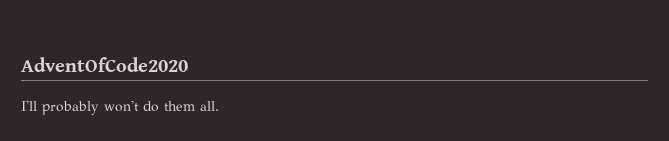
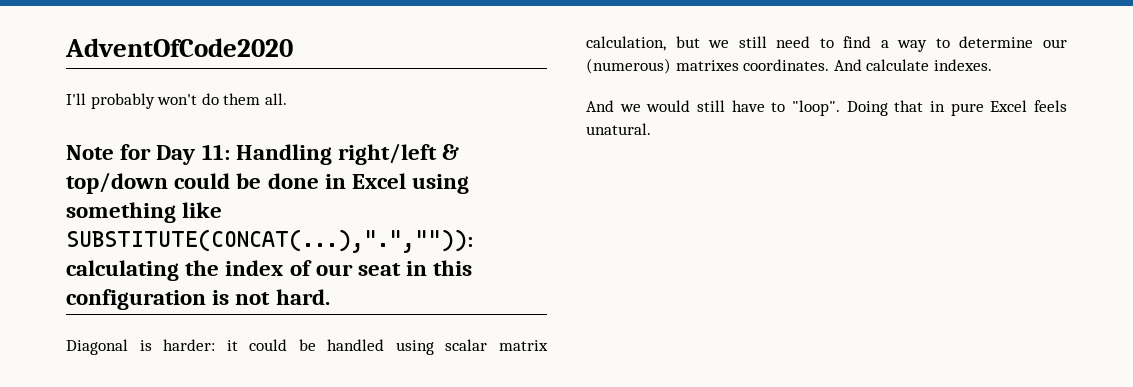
+ Note for Day 11: Handling right/left & top/down could be done in Excel using something like SUBSTITUTE(CONCAT(...),".","")): calculating the index of our seat in this configuration is not hard.
+ Diagonal is harder: it could be handled using scalar matrix calculation, but we still need to find a way to determine our (numerous) matrixes coordinates. And calculate indexes.
+ And we would still have to "loop". Doing that in pure Excel feels unatural.

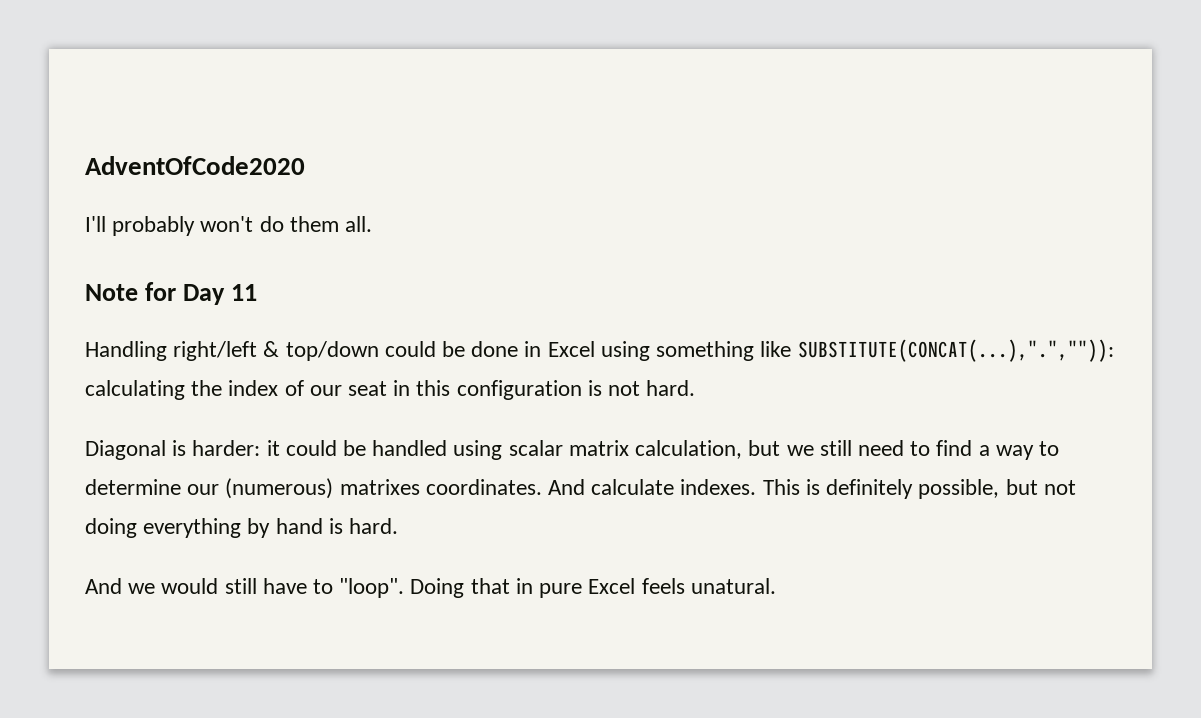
- Note for Day 11: Handling right/left & top/down could be done in Excel using something like SUBSTITUTE(CONCAT(...),".","")): calculating the index of our seat in this configuration is not hard.
+ Note for Day 11
+ Handling right/left & top/down could be done in Excel using something like SUBSTITUTE(CONCAT(...),".","")): calculating the index of our seat in this configuration is not hard.
+ This is definitely possible, but not doing everything by hand is hard.

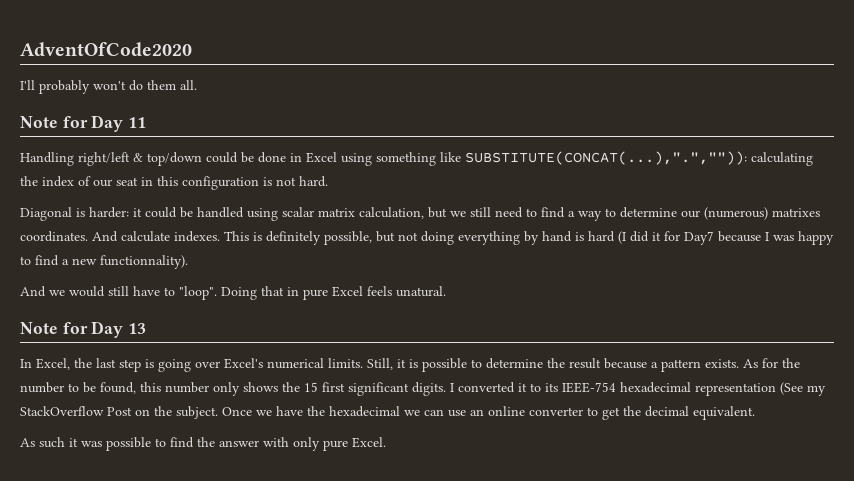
- This is definitely possible, but not doing everything by hand is hard.
+ This is definitely possible, but not doing everything by hand is hard (I did it for Day7 because I was happy to find a new functionnality).
+ Note for Day 13
+ In Excel, the last step is going over Excel's numerical limits. Still, it is possible to determine the result because a pattern exists. As for the number to be found, this number only shows the 15 first significant digits. I converted it to its IEEE-754 hexadecimal representation (See my StackOverflow Post on the subject. Once we have the hexadecimal we can use an online converter to get the decimal equivalent.
+ As such it was possible to find the answer with only pure Excel.

